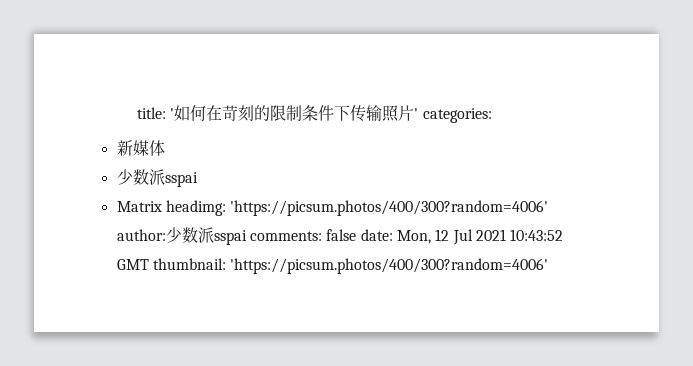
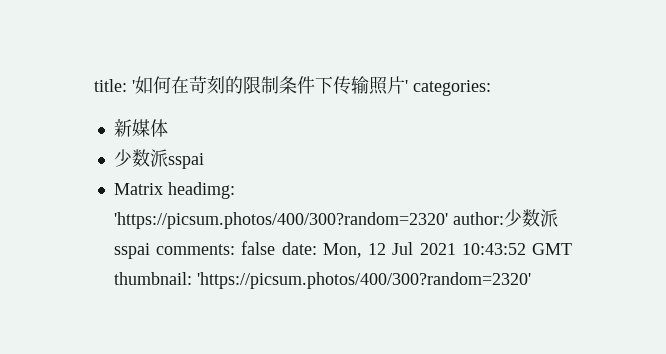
- Matrix headimg: 'https://picsum.photos/400/300?random=4006' author:少数派sspai comments: false date: Mon, 12 Jul 2021 10:43:52 GMT thumbnail: 'https://picsum.photos/400/300?random=4006'
+ Matrix headimg: 'https://picsum.photos/400/300?random=2320' author:少数派sspai comments: false date: Mon, 12 Jul 2021 10:43:52 GMT thumbnail: 'https://picsum.photos/400/300?random=2320'

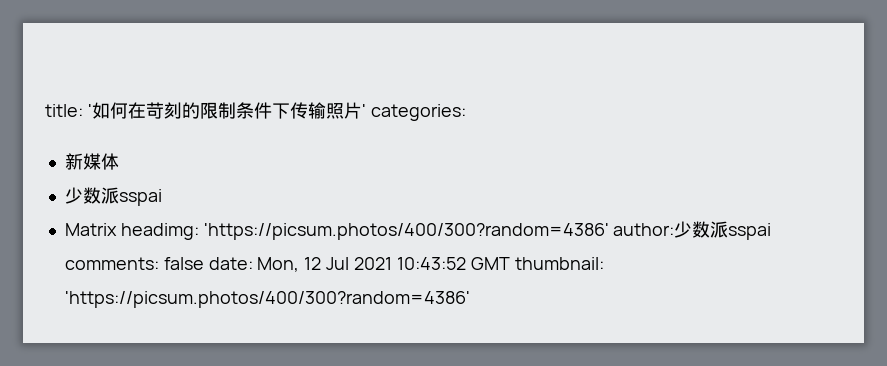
- Matrix headimg: 'https://picsum.photos/400/300?random=2320' author:少数派sspai comments: false date: Mon, 12 Jul 2021 10:43:52 GMT thumbnail: 'https://picsum.photos/400/300?random=2320'
+ Matrix headimg: 'https://picsum.photos/400/300?random=4386' author:少数派sspai comments: false date: Mon, 12 Jul 2021 10:43:52 GMT thumbnail: 'https://picsum.photos/400/300?random=4386'

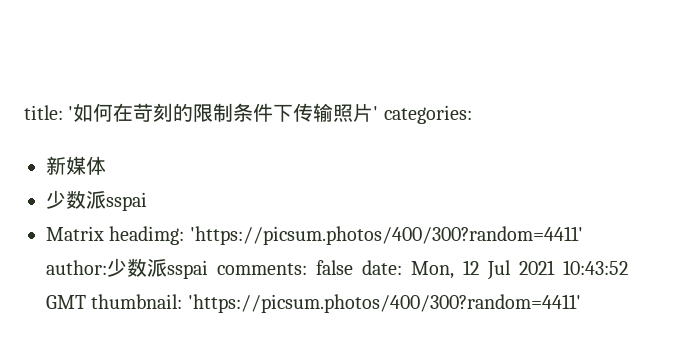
- Matrix headimg: 'https://picsum.photos/400/300?random=4386' author:少数派sspai comments: false date: Mon, 12 Jul 2021 10:43:52 GMT thumbnail: 'https://picsum.photos/400/300?random=4386'
+ Matrix headimg: 'https://picsum.photos/400/300?random=4411' author:少数派sspai comments: false date: Mon, 12 Jul 2021 10:43:52 GMT thumbnail: 'https://picsum.photos/400/300?random=4411'

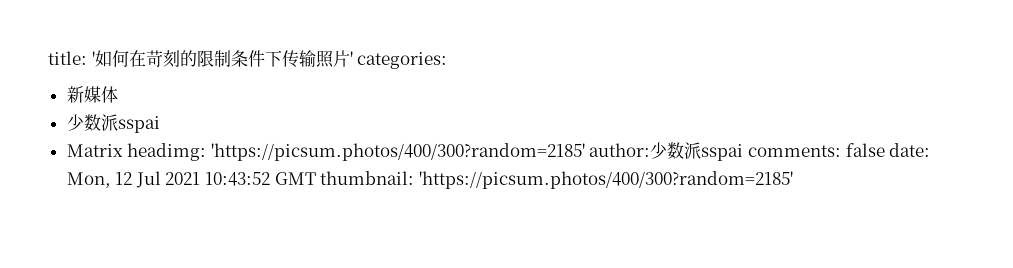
- Matrix headimg: 'https://picsum.photos/400/300?random=4411' author:少数派sspai comments: false date: Mon, 12 Jul 2021 10:43:52 GMT thumbnail: 'https://picsum.photos/400/300?random=4411'
+ Matrix headimg: 'https://picsum.photos/400/300?random=2185' author:少数派sspai comments: false date: Mon, 12 Jul 2021 10:43:52 GMT thumbnail: 'https://picsum.photos/400/300?random=2185'

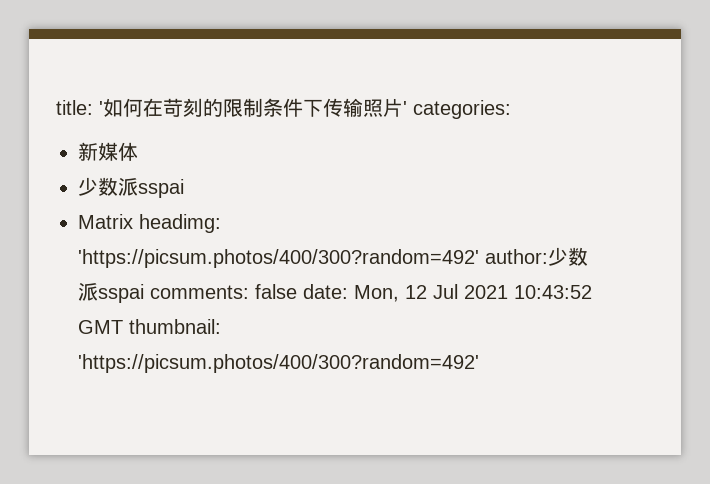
- Matrix headimg: 'https://picsum.photos/400/300?random=2185' author:少数派sspai comments: false date: Mon, 12 Jul 2021 10:43:52 GMT thumbnail: 'https://picsum.photos/400/300?random=2185'
+ Matrix headimg: 'https://picsum.photos/400/300?random=492' author:少数派sspai comments: false date: Mon, 12 Jul 2021 10:43:52 GMT thumbnail: 'https://picsum.photos/400/300?random=492'

